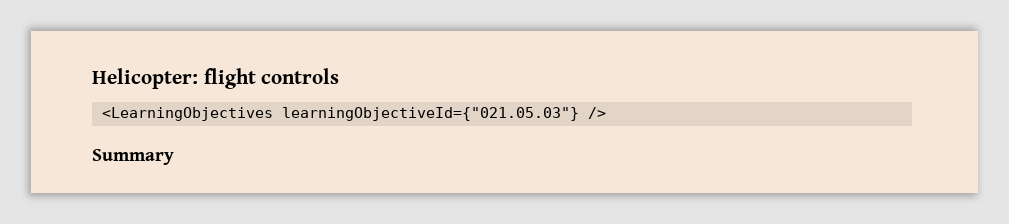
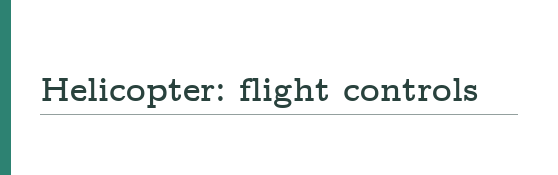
- <LearningObjectives learningObjectiveId={"021.05.03"} />
- Summary

